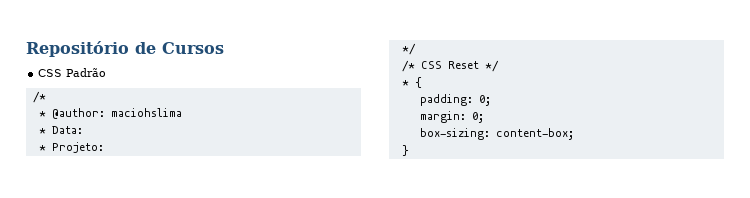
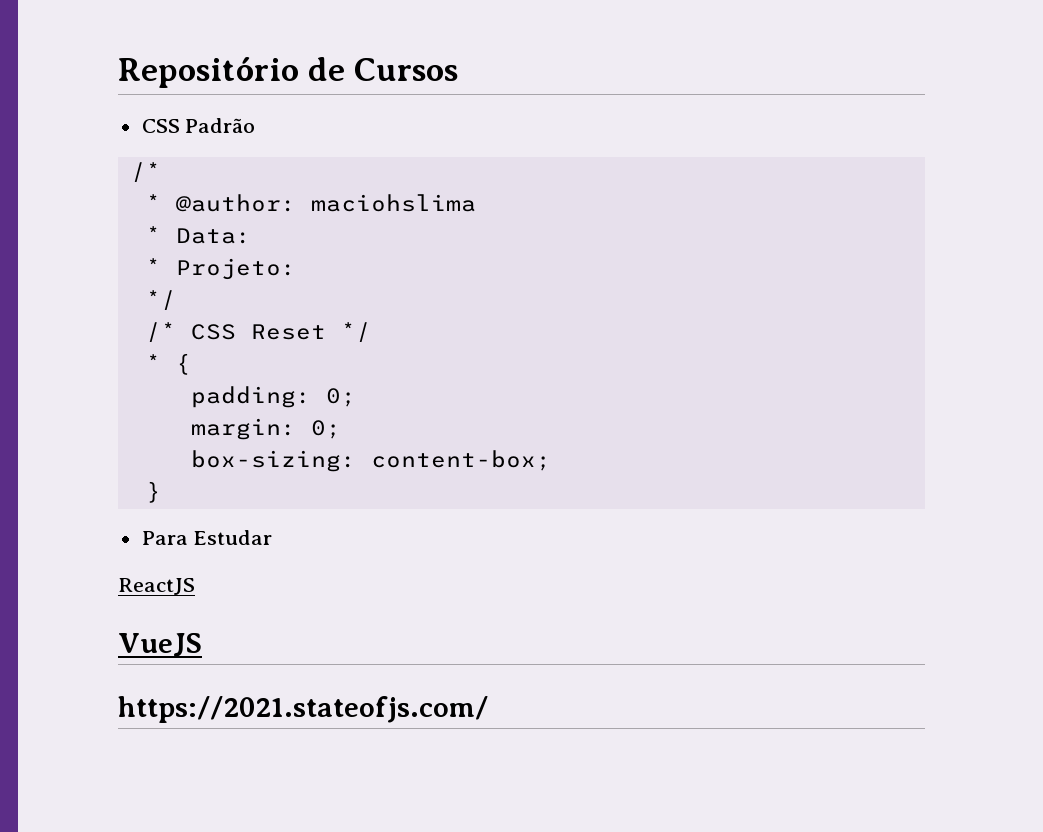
+ Para Estudar
+ ReactJS
+ VueJS
+ https://2021.stateofjs.com/

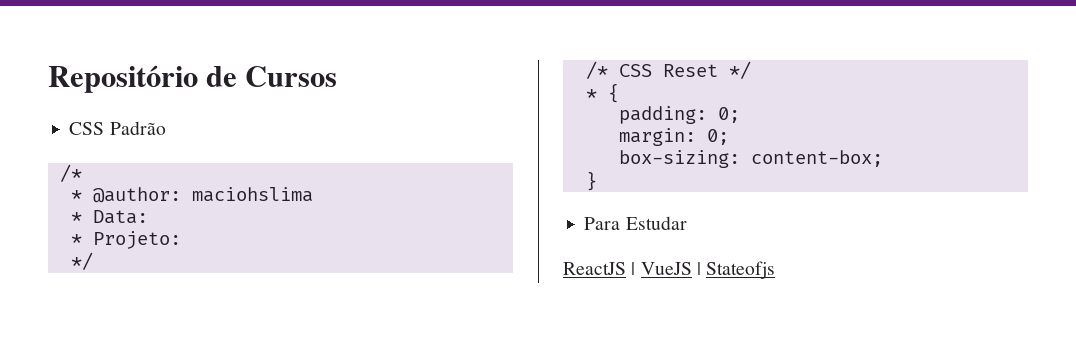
- ReactJS
- VueJS
- https://2021.stateofjs.com/
+ ReactJS | VueJS | Stateofjs

